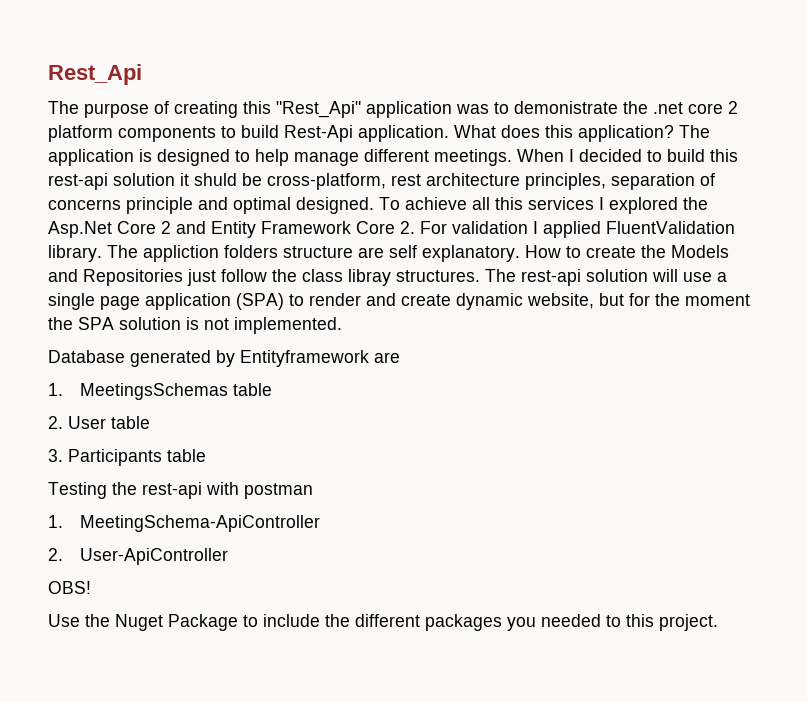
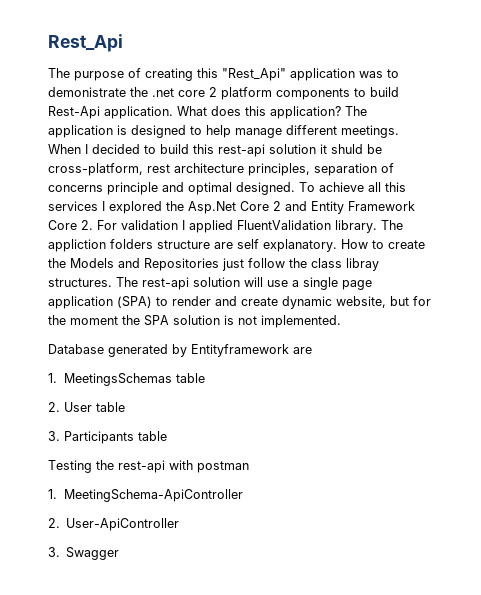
- OBS!
- Use the Nuget Package to include the different packages you needed to this project.
+ 3. Swagger

